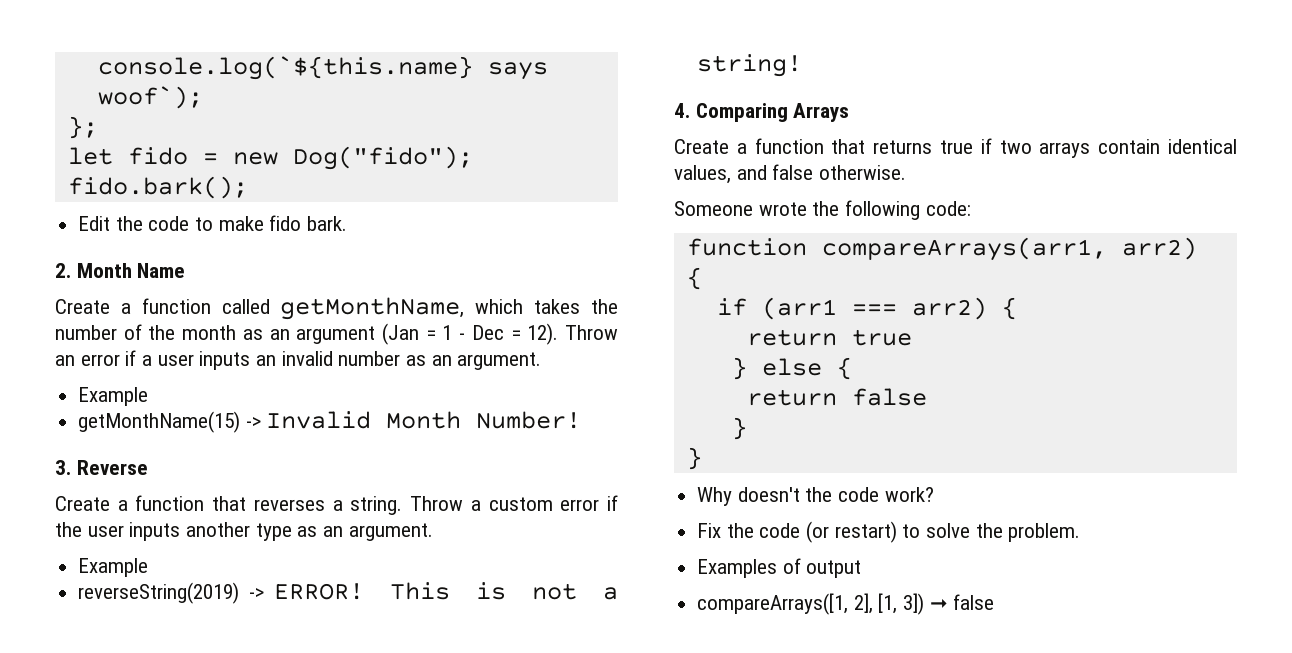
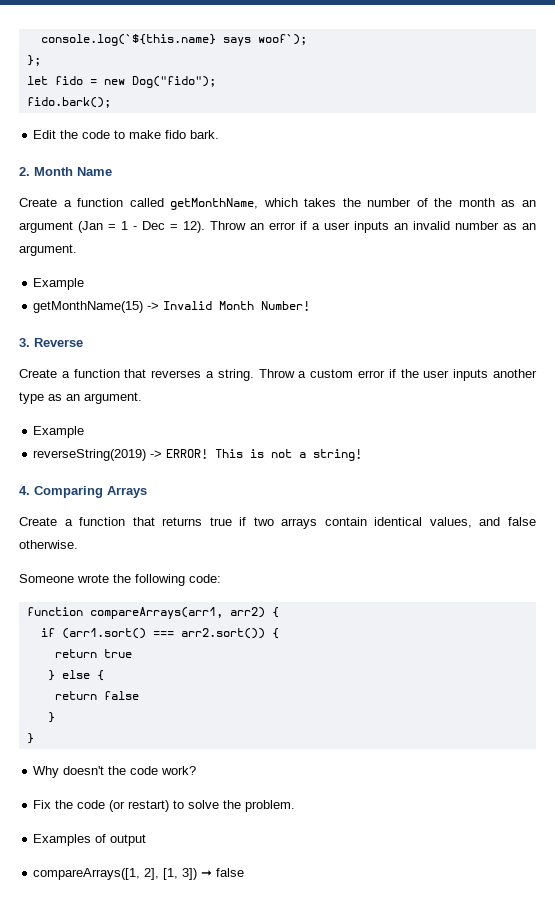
- if (arr1 === arr2) {
+ if (arr1.sort() === arr2.sort()) {

